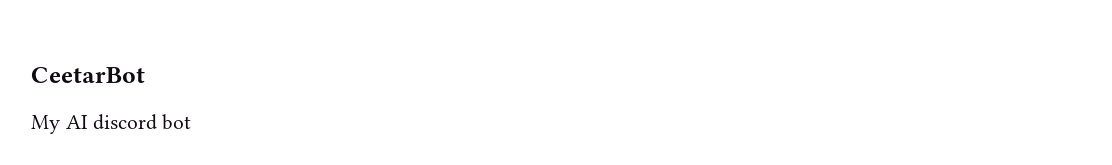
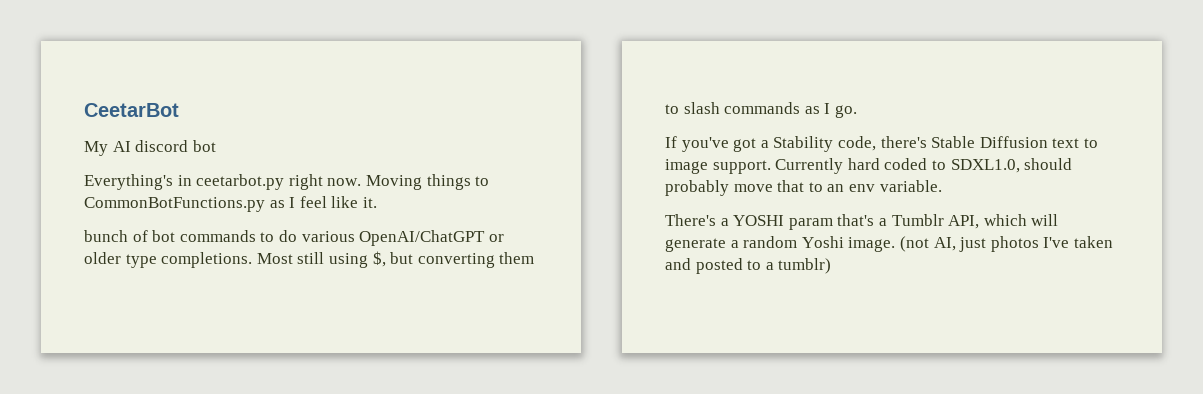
+ Everything's in ceetarbot.py right now. Moving things to CommonBotFunctions.py as I feel like it.
+ bunch of bot commands to do various OpenAI/ChatGPT or older type completions. Most still using $, but converting them to slash commands as I go.
+ If you've got a Stability code, there's Stable Diffusion text to image support. Currently hard coded to SDXL1.0, should probably move that to an env variable.
+ There's a YOSHI param that's a Tumblr API, which will generate a random Yoshi image. (not AI, just photos I've taken and posted to a tumblr)

